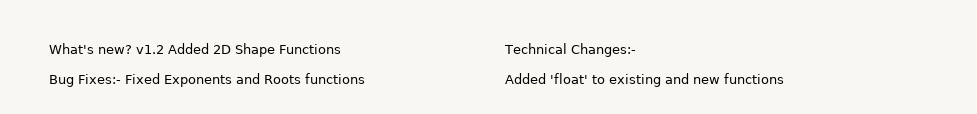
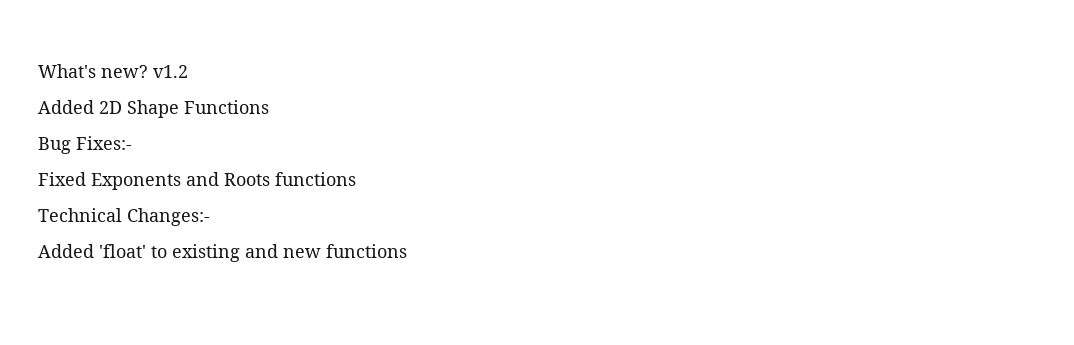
- What's new? v1.2 Added 2D Shape Functions
+ What's new? v1.2
+ Added 2D Shape Functions
- Bug Fixes:- Fixed Exponents and Roots functions
+ Bug Fixes:-
+ Fixed Exponents and Roots functions

